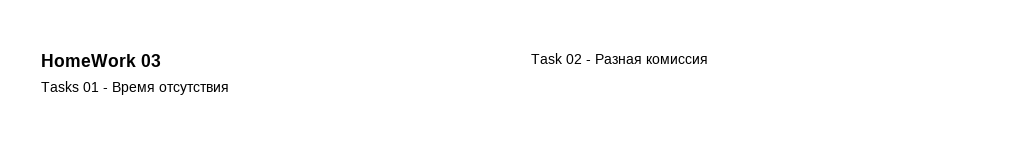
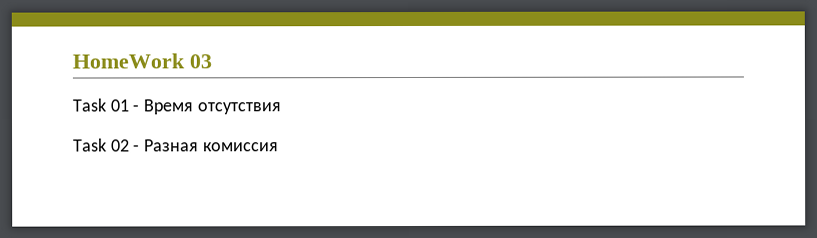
- Tasks 01 - Время отсутствия
+ Task 01 - Время отсутствия

